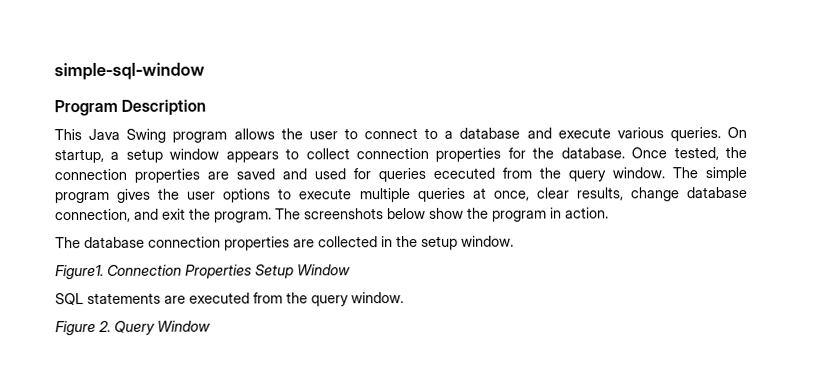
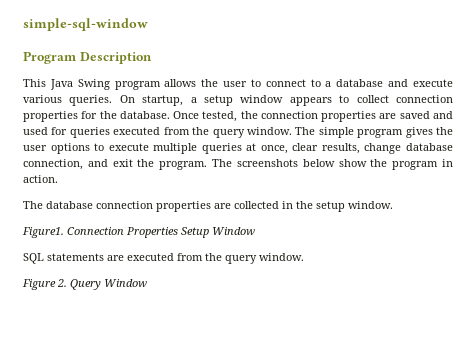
- Once tested, the connection properties are saved and used for queries ececuted from the query window.
+ Once tested, the connection properties are saved and used for queries executed from the query window.

